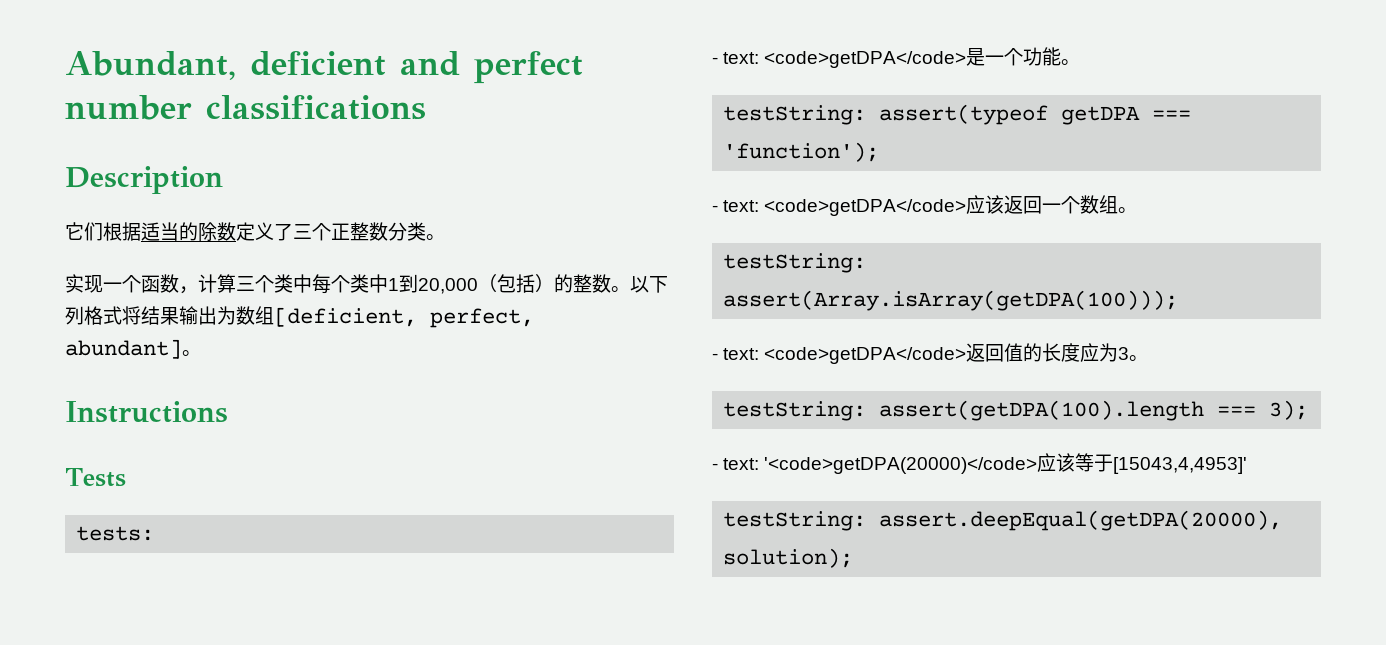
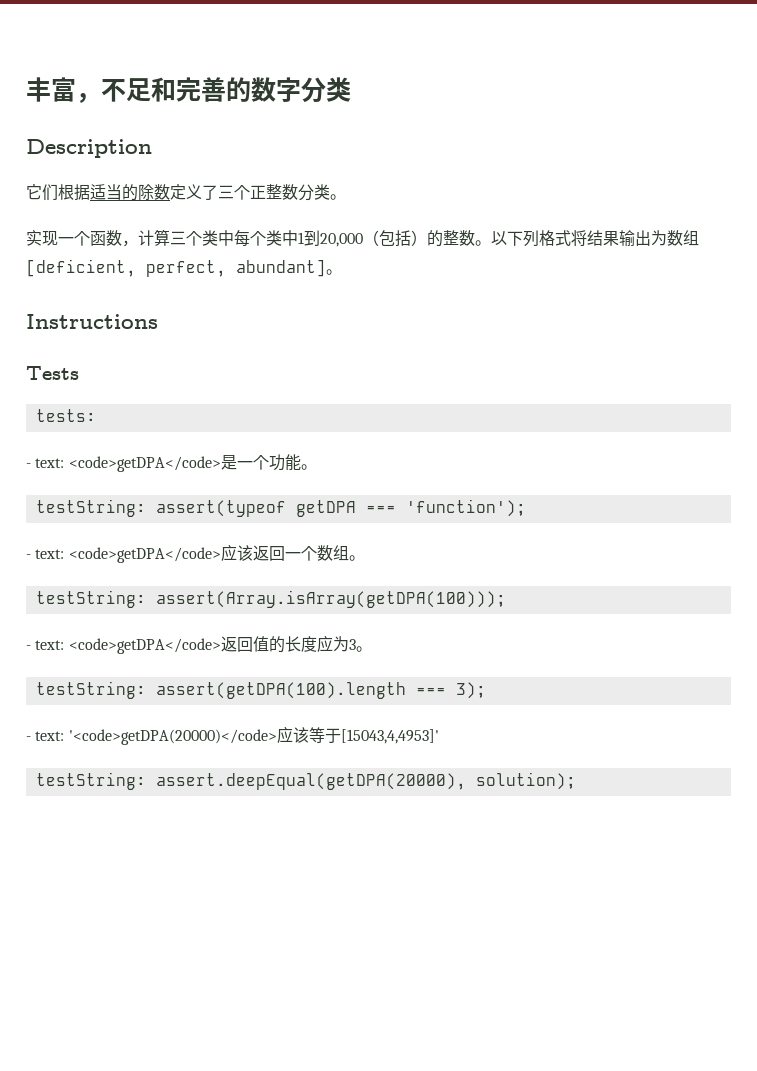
- Abundant, deficient and perfect number classifications
+ 丰富，不足和完善的数字分类

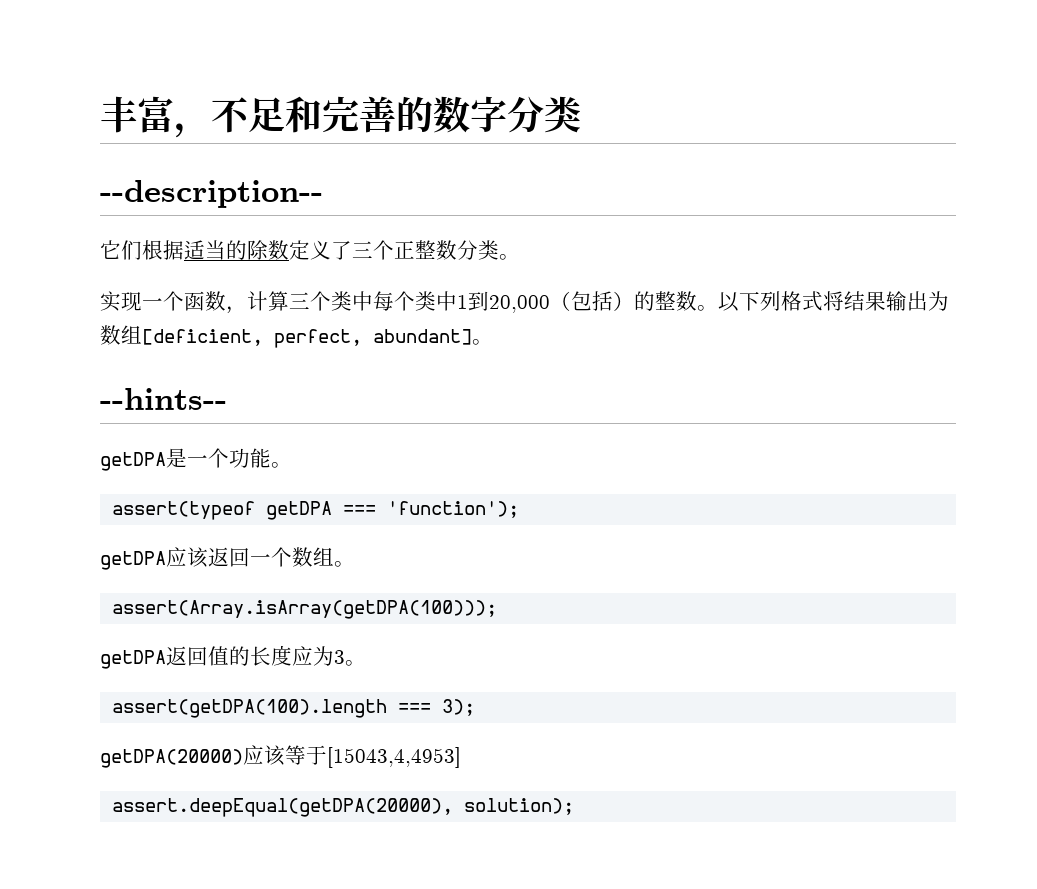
- Description
+ --description--
- Instructions
- Tests
- tests:
- - text: <code>getDPA</code>是一个功能。
+ --hints--
+ getDPA是一个功能。
- testString: assert(typeof getDPA === 'function');
+ assert(typeof getDPA === 'function');
- - text: <code>getDPA</code>应该返回一个数组。
+ getDPA应该返回一个数组。
- testString: assert(Array.isArray(getDPA(100)));
+ assert(Array.isArray(getDPA(100)));
- - text: <code>getDPA</code>返回值的长度应为3。
+ getDPA返回值的长度应为3。
- testString: assert(getDPA(100).length === 3);
+ assert(getDPA(100).length === 3);
- - text: '<code>getDPA(20000)</code>应该等于[15043,4,4953]'
- testString: assert.deepEqual(getDPA(20000), solution);
+ getDPA(20000)应该等于[15043,4,4953]
+ assert.deepEqual(getDPA(20000), solution);

